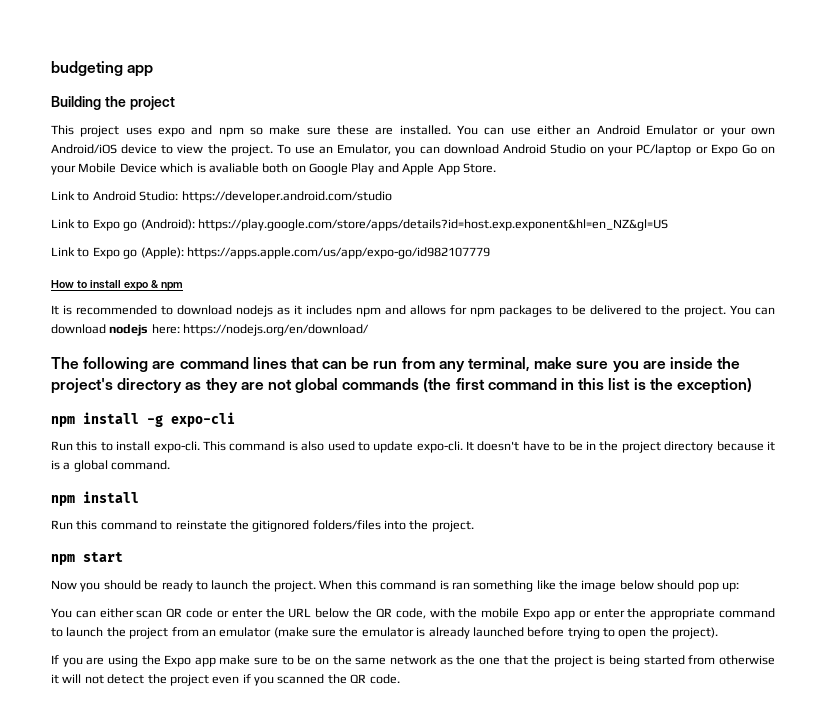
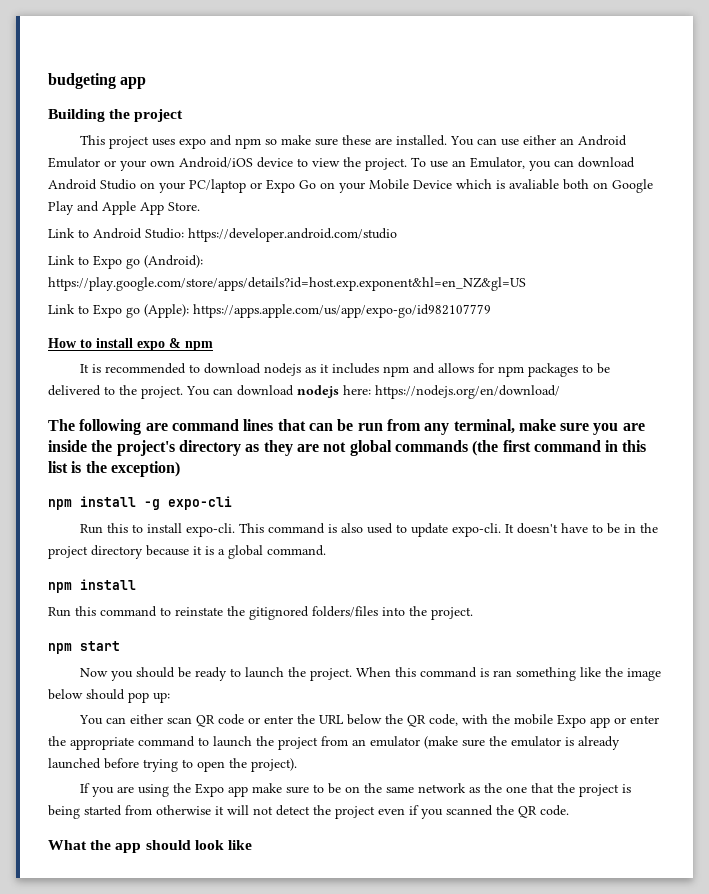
+ What the app should look like

